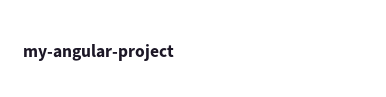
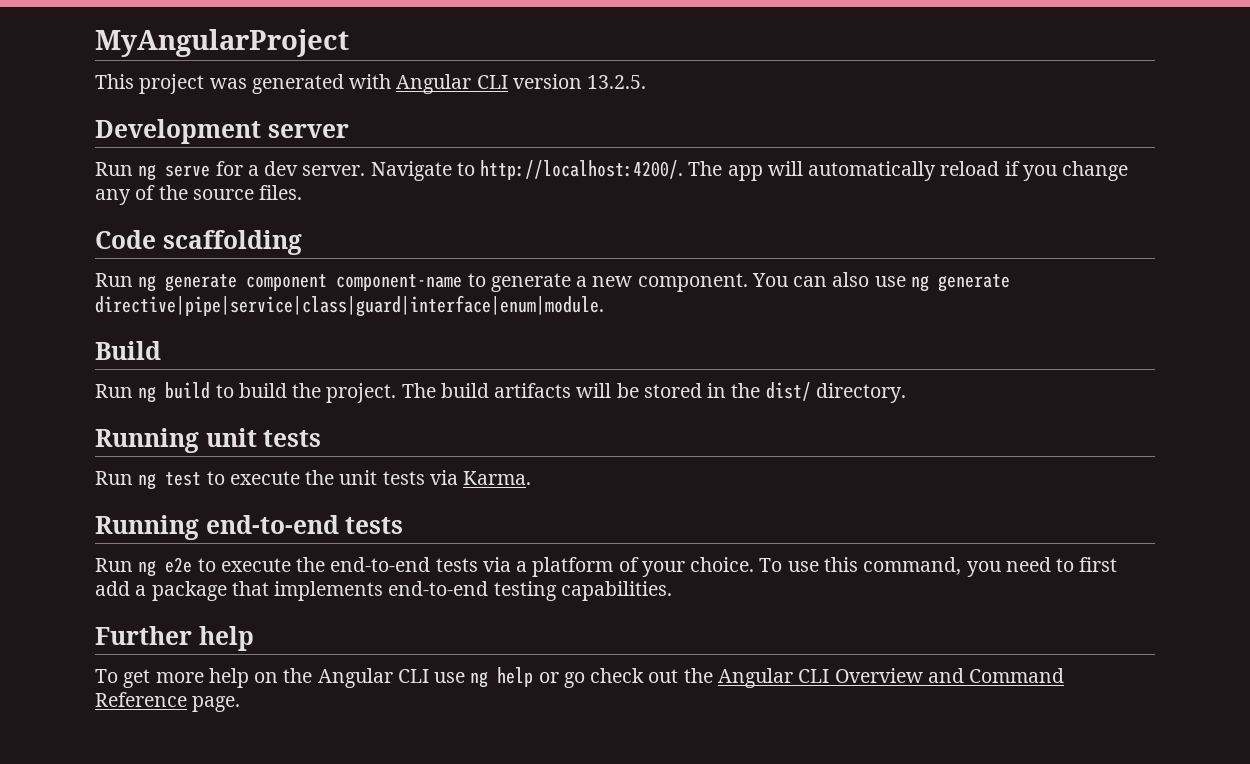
- my-angular-project
+ MyAngularProject
+ This project was generated with Angular CLI version 13.2.5.
+ Development server
+ Run ng serve for a dev server. Navigate to http://localhost:4200/. The app will automatically reload if you change any of the source files.
+ Code scaffolding
+ Run ng generate component component-name to generate a new component. You can also use ng generate directive|pipe|service|class|guard|interface|enum|module.
+ Build
+ Run ng build to build the project. The build artifacts will be stored in the dist/ directory.
+ Running unit tests
+ Run ng test to execute the unit tests via Karma.
+ Running end-to-end tests
+ Run ng e2e to execute the end-to-end tests via a platform of your choice. To use this command, you need to first add a package that implements end-to-end testing capabilities.
+ Further help
+ To get more help on the Angular CLI use ng help or go check out the Angular CLI Overview and Command Reference page.

